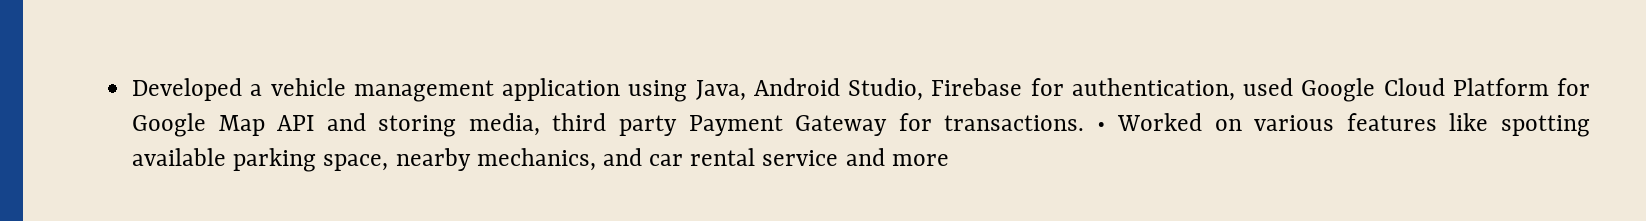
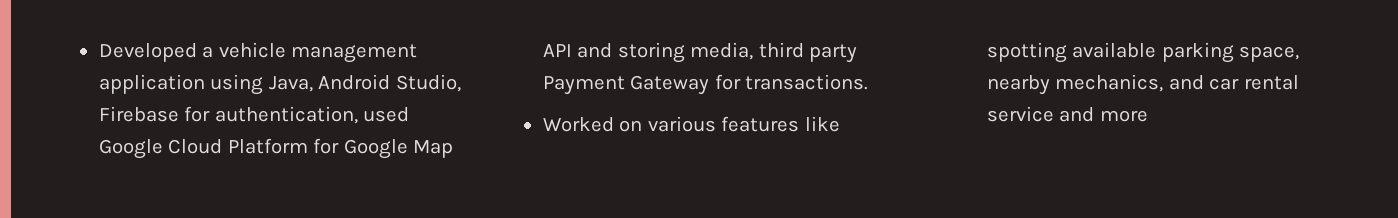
- Developed a vehicle management application using Java, Android Studio, Firebase for authentication, used Google Cloud Platform for Google Map API and storing media, third party Payment Gateway for transactions. • Worked on various features like spotting available parking space, nearby mechanics, and car rental service and more
+ Developed a vehicle management application using Java, Android Studio, Firebase for authentication, used Google Cloud Platform for Google Map API and storing media, third party Payment Gateway for transactions.
+ Worked on various features like spotting available parking space, nearby mechanics, and car rental service and more

